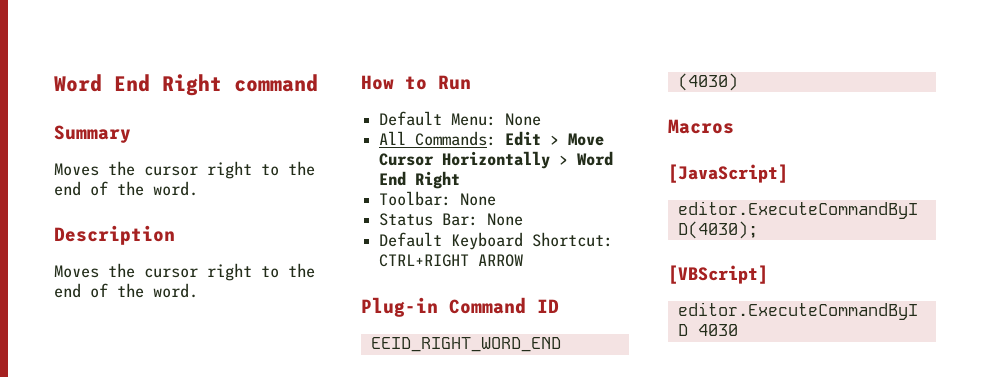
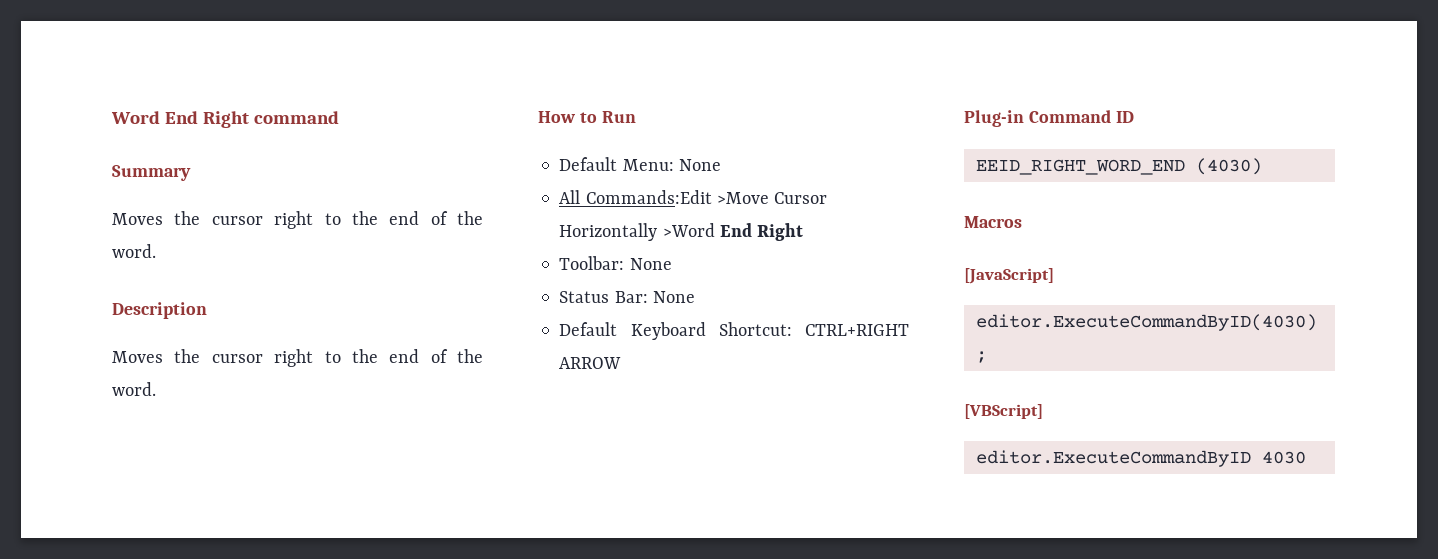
- All Commands: Edit > Move Cursor Horizontally > Word End Right
+ All Commands:Edit >Move Cursor Horizontally >Word End Right

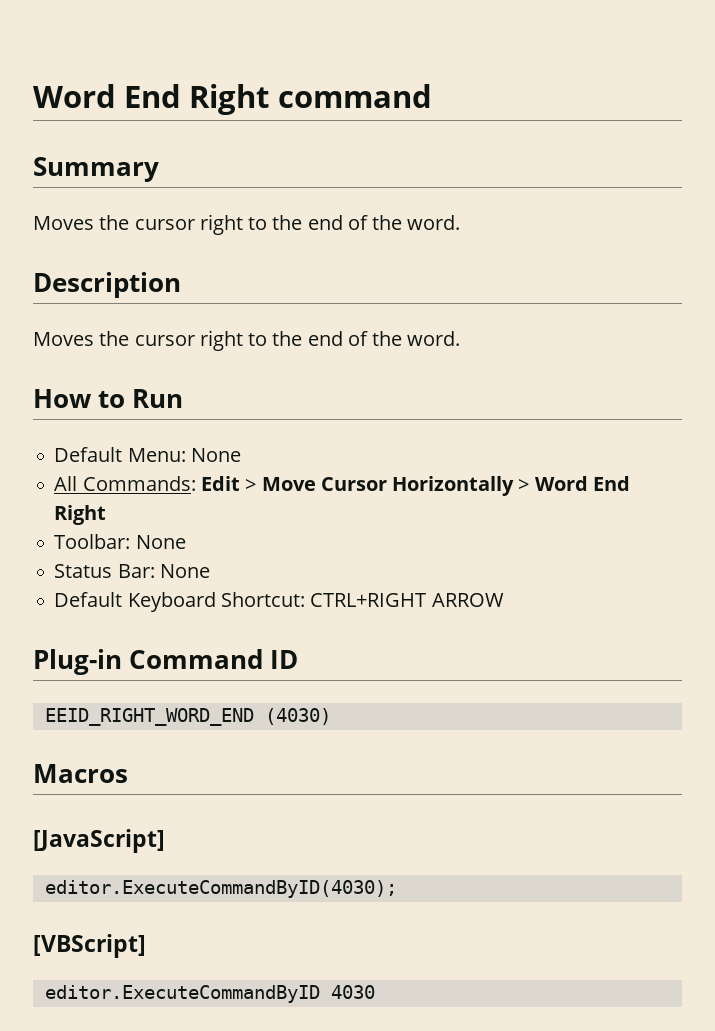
- All Commands:Edit >Move Cursor Horizontally >Word End Right
+ All Commands: Edit > Move Cursor Horizontally > Word End Right

